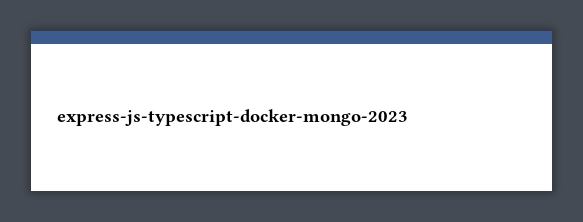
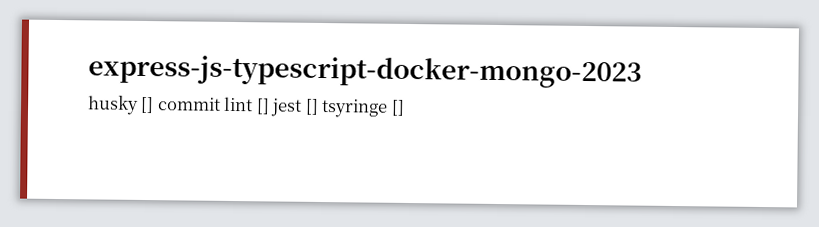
+ husky [] commit lint [] jest [] tsyringe []

